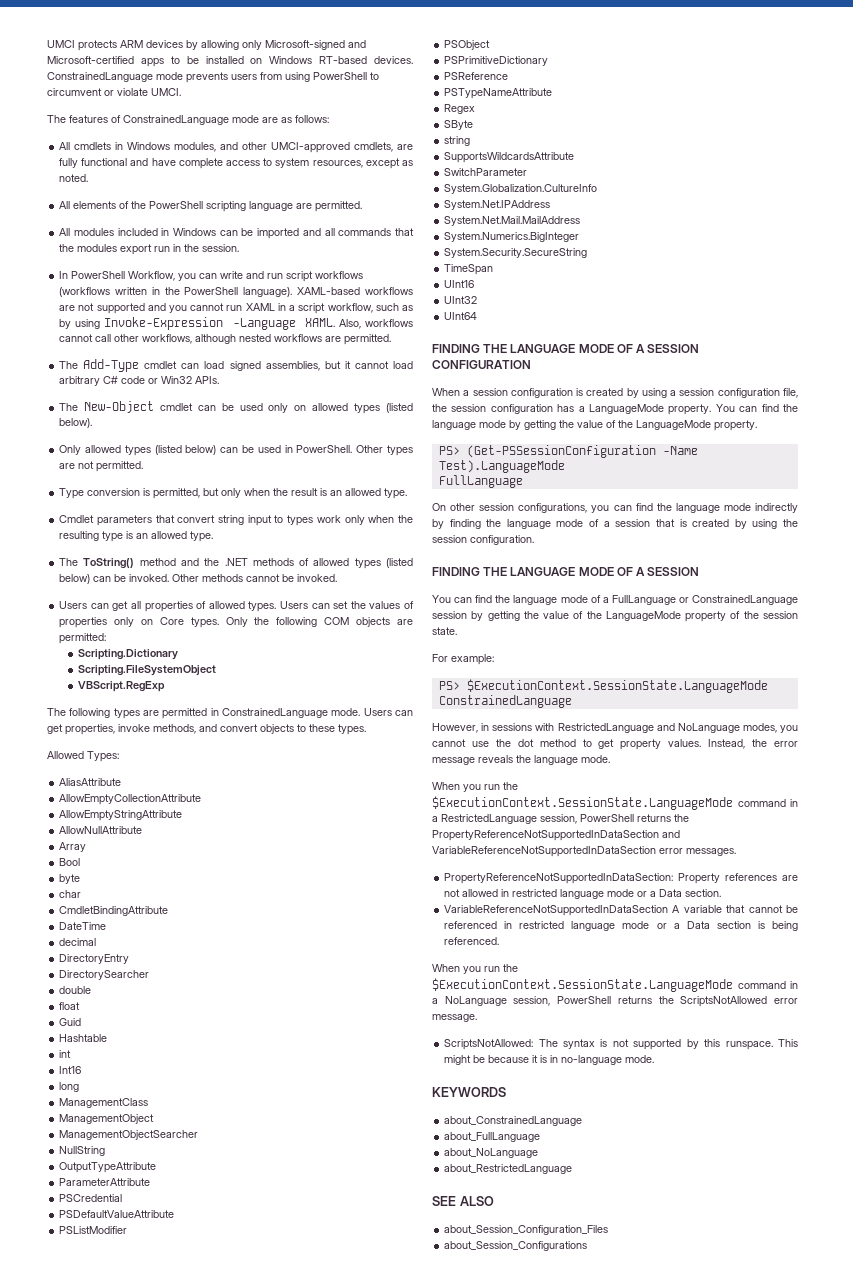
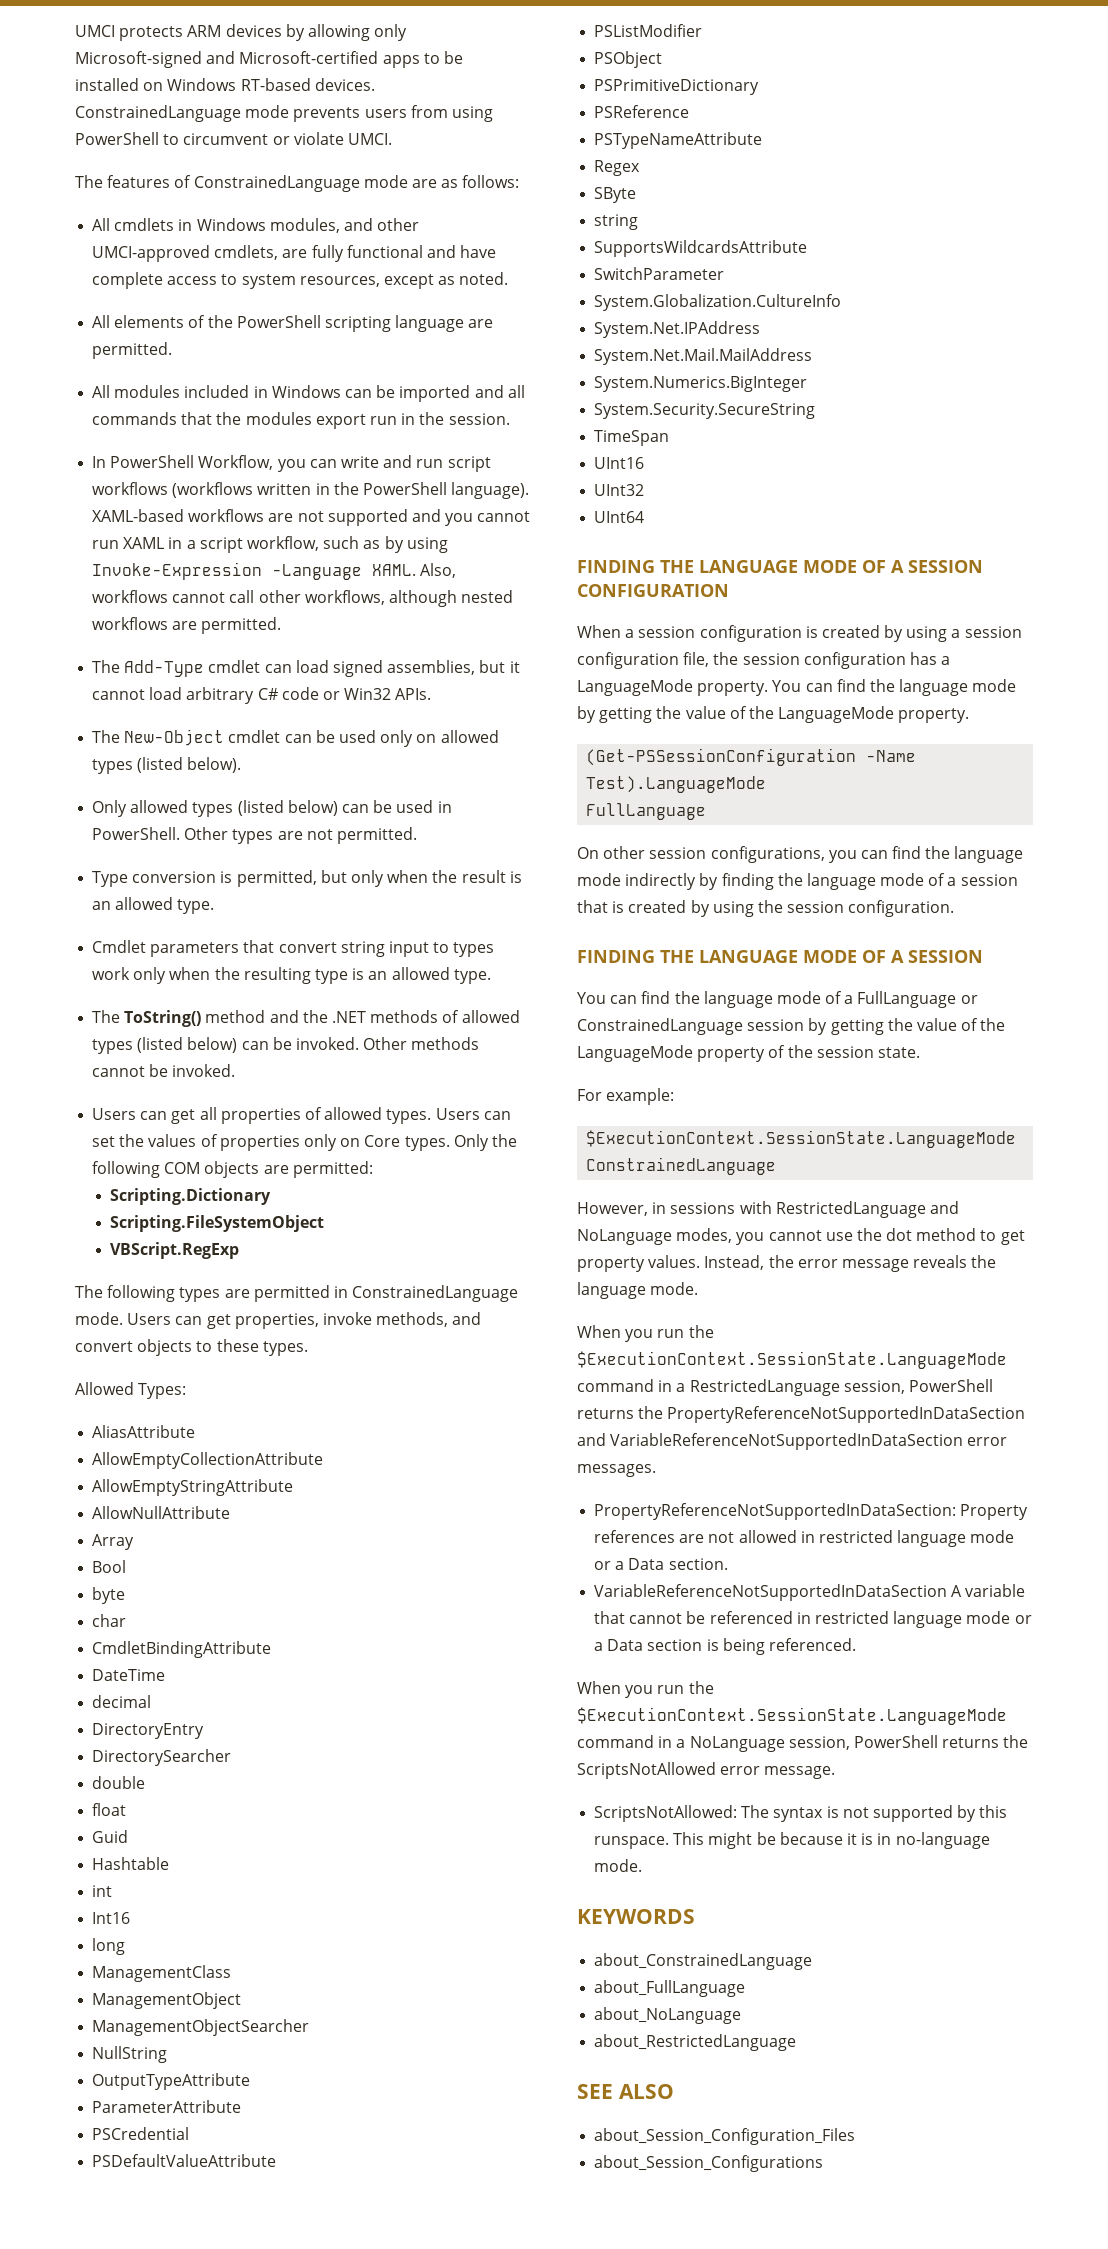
- PS> (Get-PSSessionConfiguration -Name Test).LanguageMode
+ (Get-PSSessionConfiguration -Name Test).LanguageMode
  For example:
- PS> $ExecutionContext.SessionState.LanguageMode
+ $ExecutionContext.SessionState.LanguageMode

